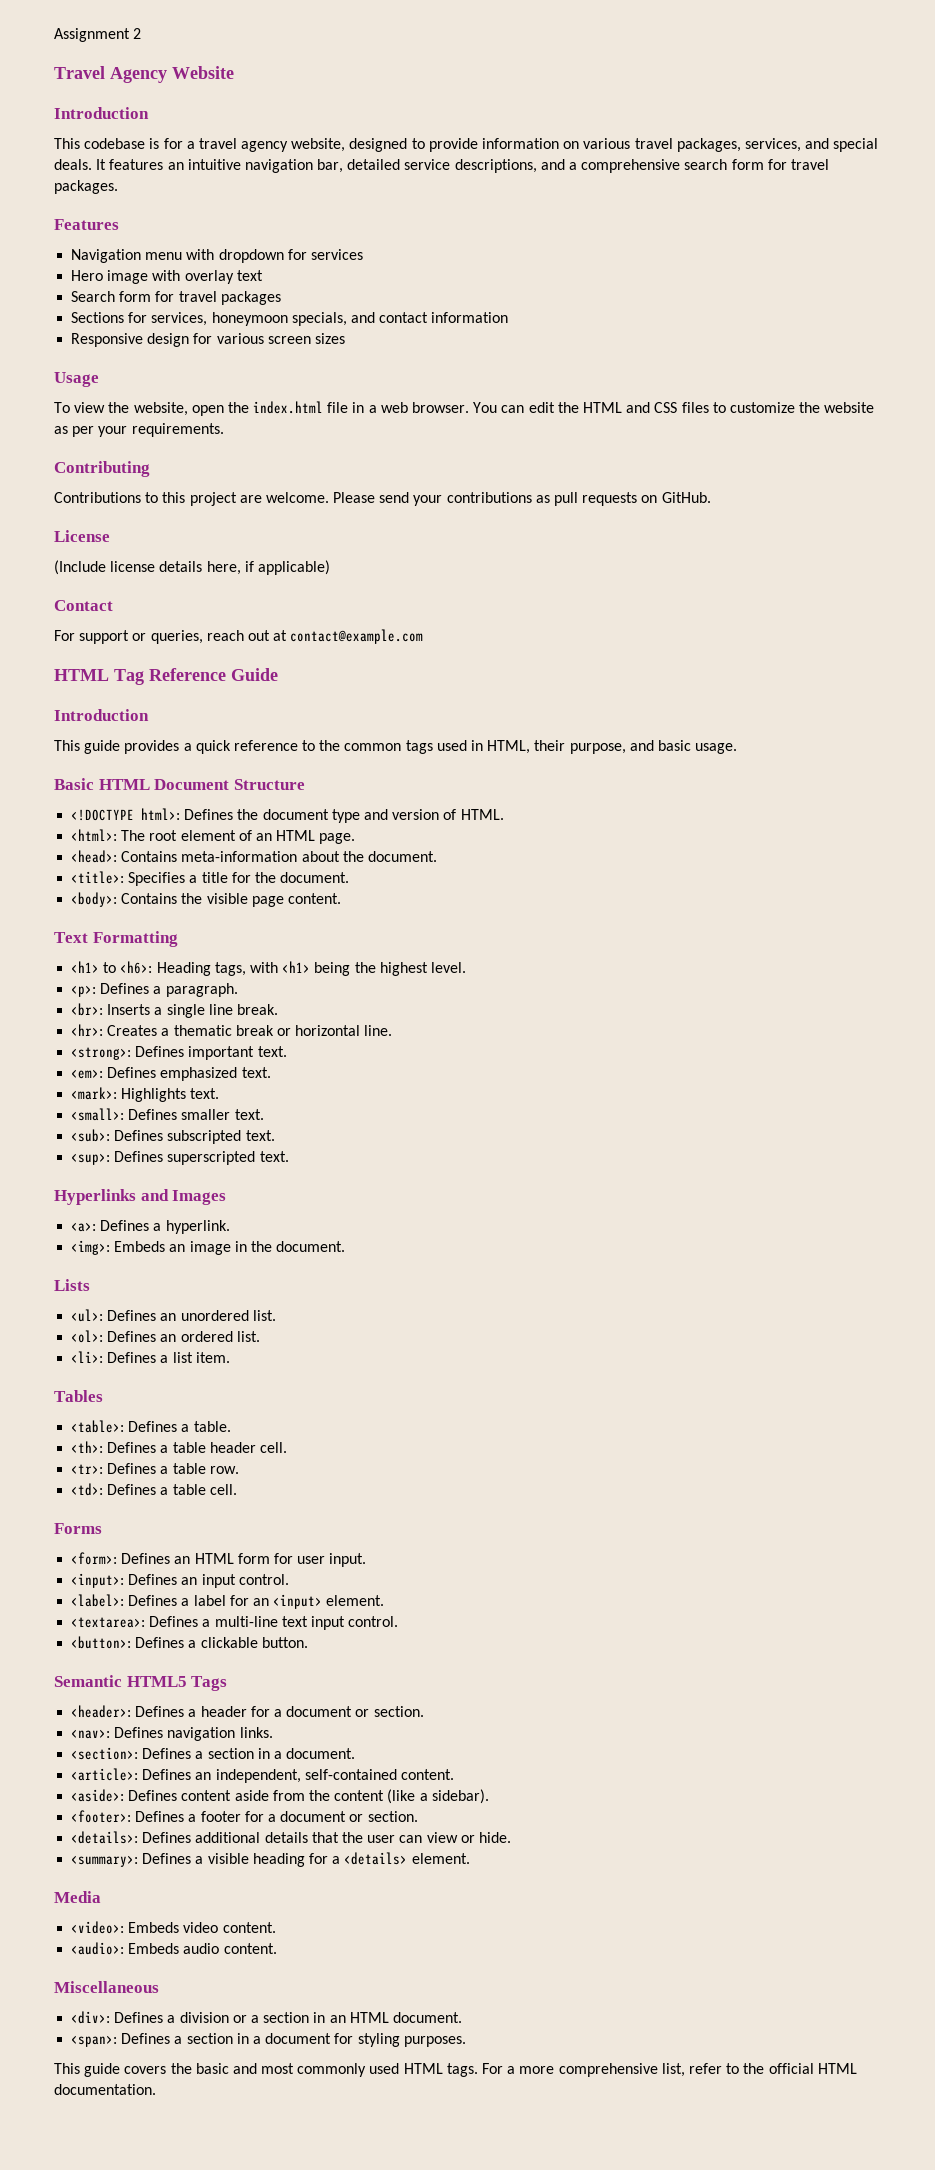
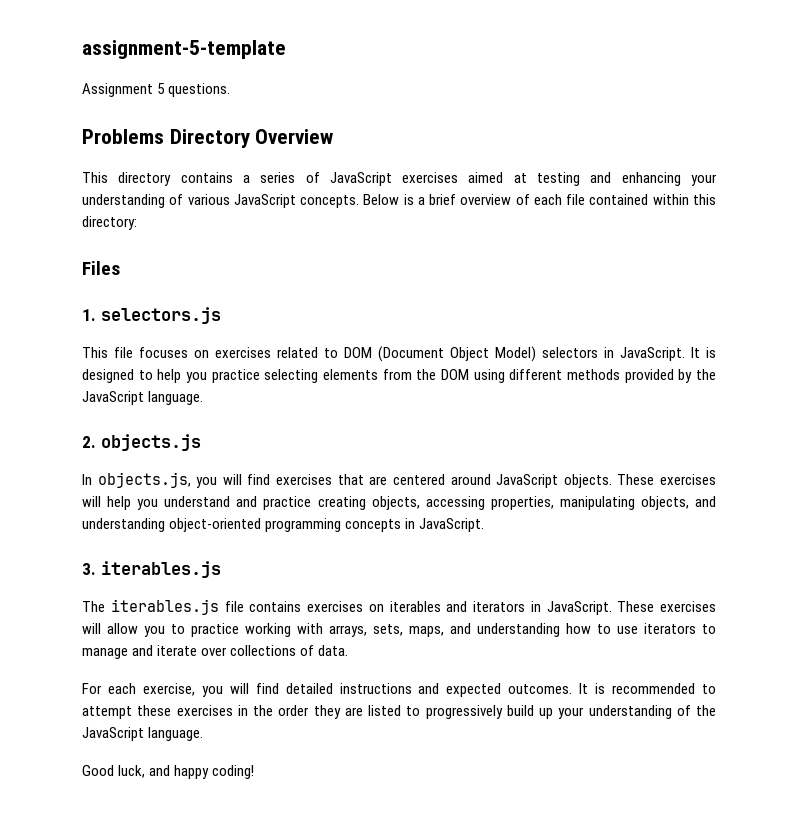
- Assignment 2
- Travel Agency Website
- Introduction
- This codebase is for a travel agency website, designed to provide information on various travel packages, services, and special deals. It features an intuitive navigation bar, detailed service descriptions, and a comprehensive search form for travel packages.
- Features
- Navigation menu with dropdown for services
- Hero image with overlay text
- Search form for travel packages
- Sections for services, honeymoon specials, and contact information
- Responsive design for various screen sizes
- Usage
- To view the website, open the index.html file in a web browser. You can edit the HTML and CSS files to customize the website as per your requirements.
- Contributing
- Contributions to this project are welcome. Please send your contributions as pull requests on GitHub.
- License
- (Include license details here, if applicable)
- Contact
- For support or queries, reach out at contact@example.com
- HTML Tag Reference Guide
- Introduction
- This guide provides a quick reference to the common tags used in HTML, their purpose, and basic usage.
- Basic HTML Document Structure
- <!DOCTYPE html>: Defines the document type and version of HTML.
- <html>: The root element of an HTML page.
- <head>: Contains meta-information about the document.
- <title>: Specifies a title for the document.
- <body>: Contains the visible page content.
- Text Formatting
- <h1> to <h6>: Heading tags, with <h1> being the highest level.
- <p>: Defines a paragraph.
- <br>: Inserts a single line break.
- <hr>: Creates a thematic break or horizontal line.
- <strong>: Defines important text.
- <em>: Defines emphasized text.
- <mark>: Highlights text.
- <small>: Defines smaller text.
- <sub>: Defines subscripted text.
- <sup>: Defines superscripted text.
- Hyperlinks and Images
- <a>: Defines a hyperlink.
- <img>: Embeds an image in the document.
- Lists
- <ul>: Defines an unordered list.
- <ol>: Defines an ordered list.
- <li>: Defines a list item.
- Tables
- <table>: Defines a table.
- <th>: Defines a table header cell.
- <tr>: Defines a table row.
- <td>: Defines a table cell.
- Forms
- <form>: Defines an HTML form for user input.
- <input>: Defines an input control.
- <label>: Defines a label for an <input> element.
- <textarea>: Defines a multi-line text input control.
- <button>: Defines a clickable button.
- Semantic HTML5 Tags
- <header>: Defines a header for a document or section.
- <nav>: Defines navigation links.
- <section>: Defines a section in a document.
- <article>: Defines an independent, self-contained content.
- <aside>: Defines content aside from the content (like a sidebar).
- <footer>: Defines a footer for a document or section.
- <details>: Defines additional details that the user can view or hide.
- <summary>: Defines a visible heading for a <details> element.
- Media
- <video>: Embeds video content.
- <audio>: Embeds audio content.
- Miscellaneous
- <div>: Defines a division or a section in an HTML document.
- <span>: Defines a section in a document for styling purposes.
- This guide covers the basic and most commonly used HTML tags. For a more comprehensive list, refer to the official HTML documentation.
+ assignment-5-template
+ Assignment 5 questions.
+ Problems Directory Overview
+ This directory contains a series of JavaScript exercises aimed at testing and enhancing your understanding of various JavaScript concepts. Below is a brief overview of each file contained within this directory:
+ Files
+ 1. selectors.js
+ This file focuses on exercises related to DOM (Document Object Model) selectors in JavaScript. It is designed to help you practice selecting elements from the DOM using different methods provided by the JavaScript language.
+ 2. objects.js
+ In objects.js, you will find exercises that are centered around JavaScript objects. These exercises will help you understand and practice creating objects, accessing properties, manipulating objects, and understanding object-oriented programming concepts in JavaScript.
+ 3. iterables.js
+ The iterables.js file contains exercises on iterables and iterators in JavaScript. These exercises will allow you to practice working with arrays, sets, maps, and understanding how to use iterators to manage and iterate over collections of data.
+ For each exercise, you will find detailed instructions and expected outcomes. It is recommended to attempt these exercises in the order they are listed to progressively build up your understanding of the JavaScript language.
+ Good luck, and happy coding!

